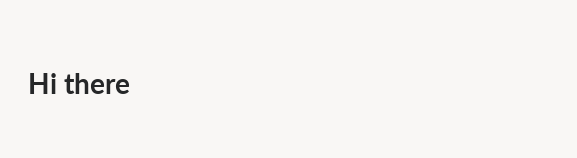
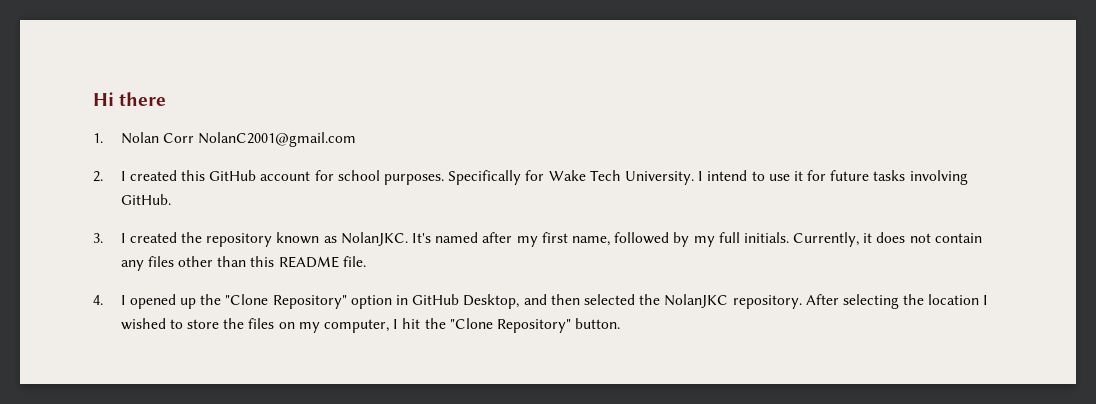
+ 1. Nolan Corr NolanC2001@gmail.com
+ 2. I created this GitHub account for school purposes. Specifically for Wake Tech University. I intend to use it for future tasks involving GitHub.
+ 3. I created the repository known as NolanJKC. It's named after my first name, followed by my full initials. Currently, it does not contain any files other than this README file.
+ 4. I opened up the "Clone Repository" option in GitHub Desktop, and then selected the NolanJKC repository. After selecting the location I wished to store the files on my computer, I hit the "Clone Repository" button.

